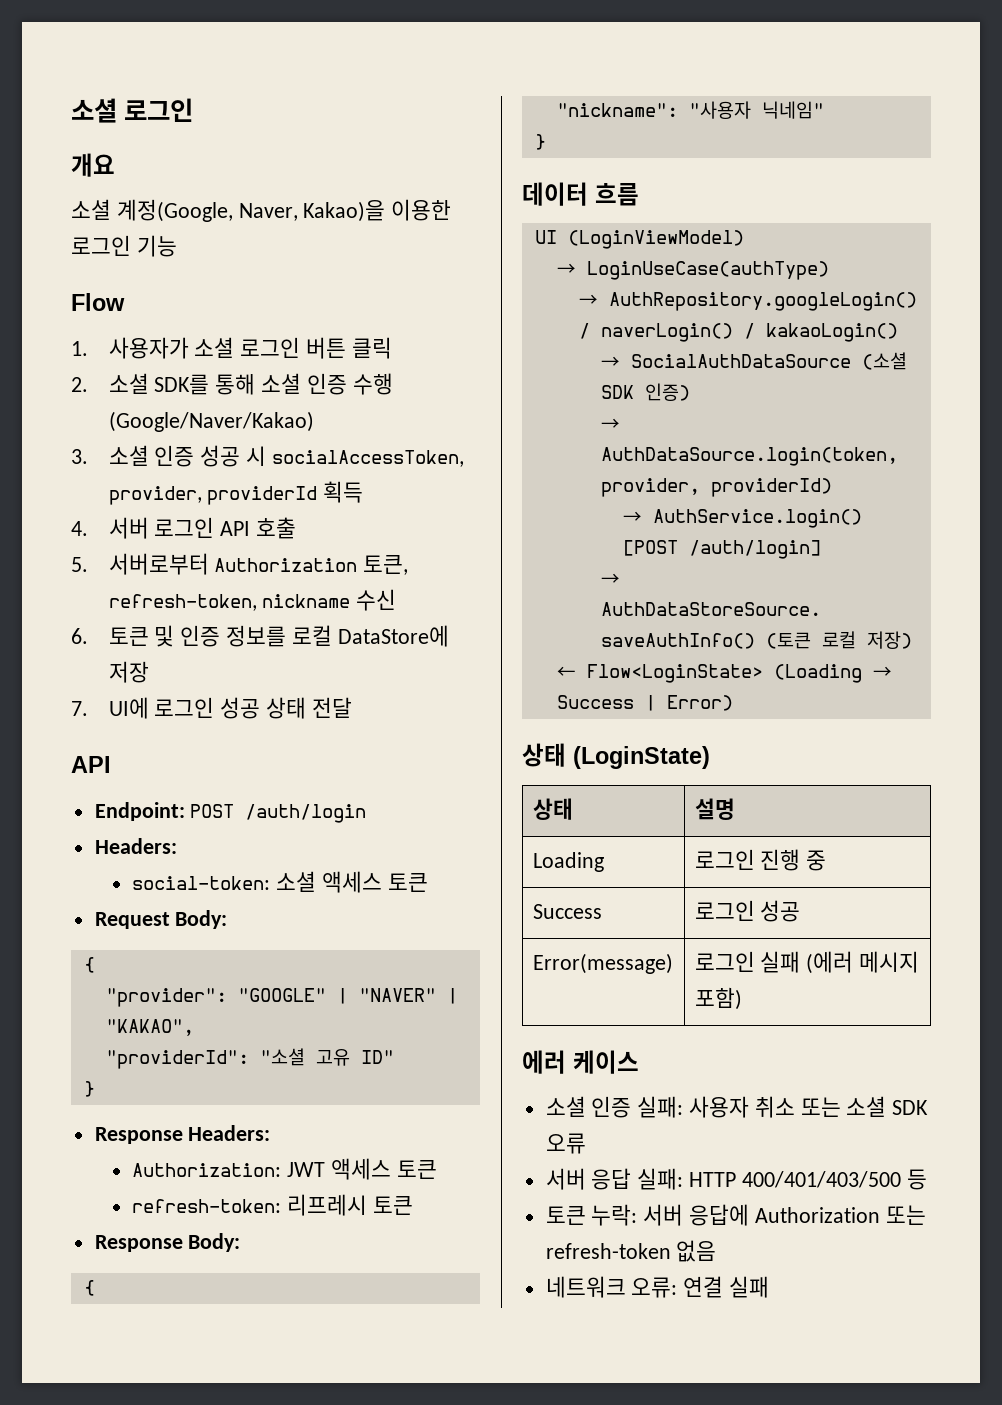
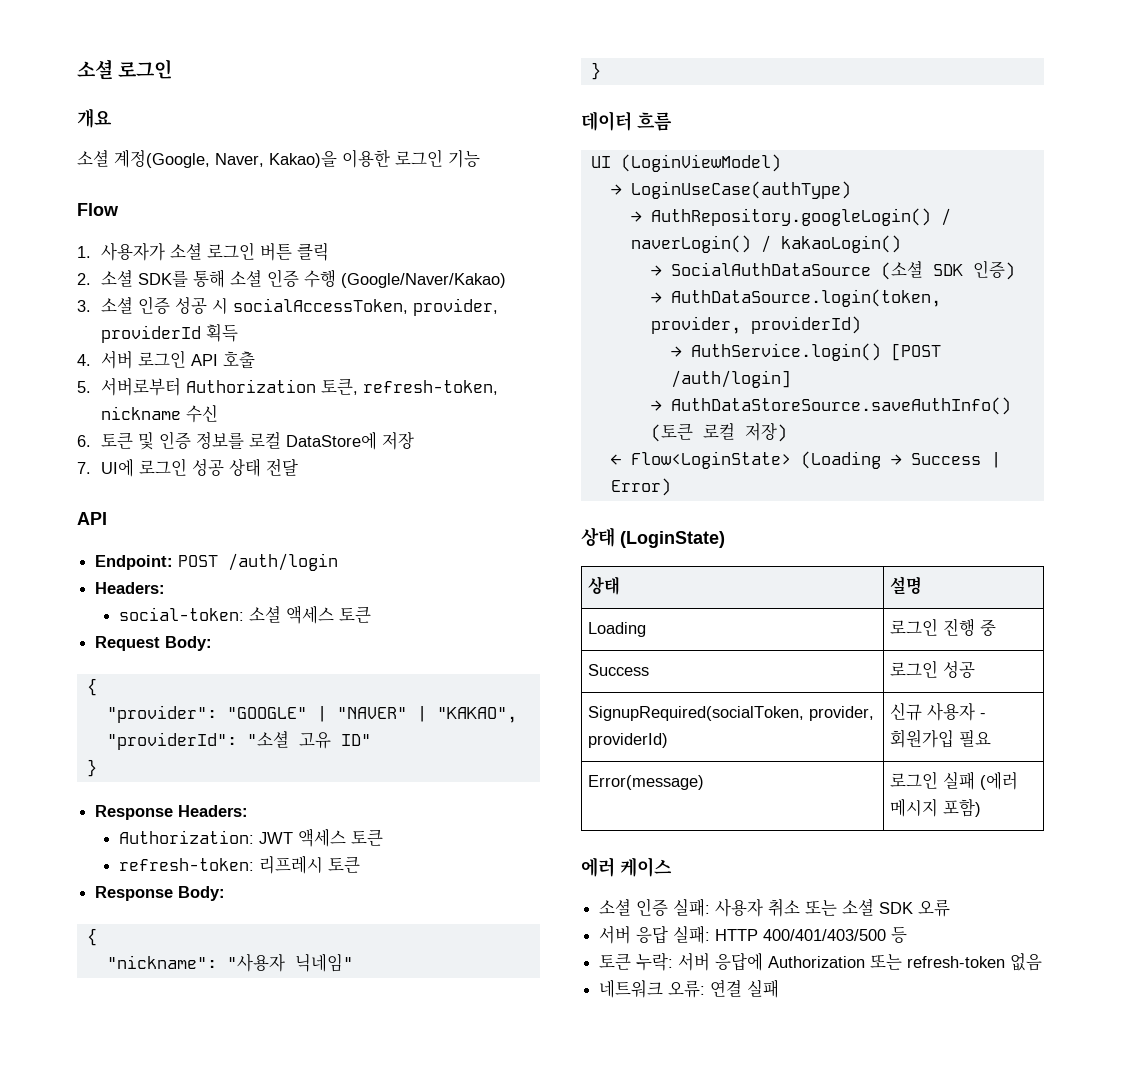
+ SignupRequired(socialToken, provider, providerId) | 신규 사용자 - 회원가입 필요

